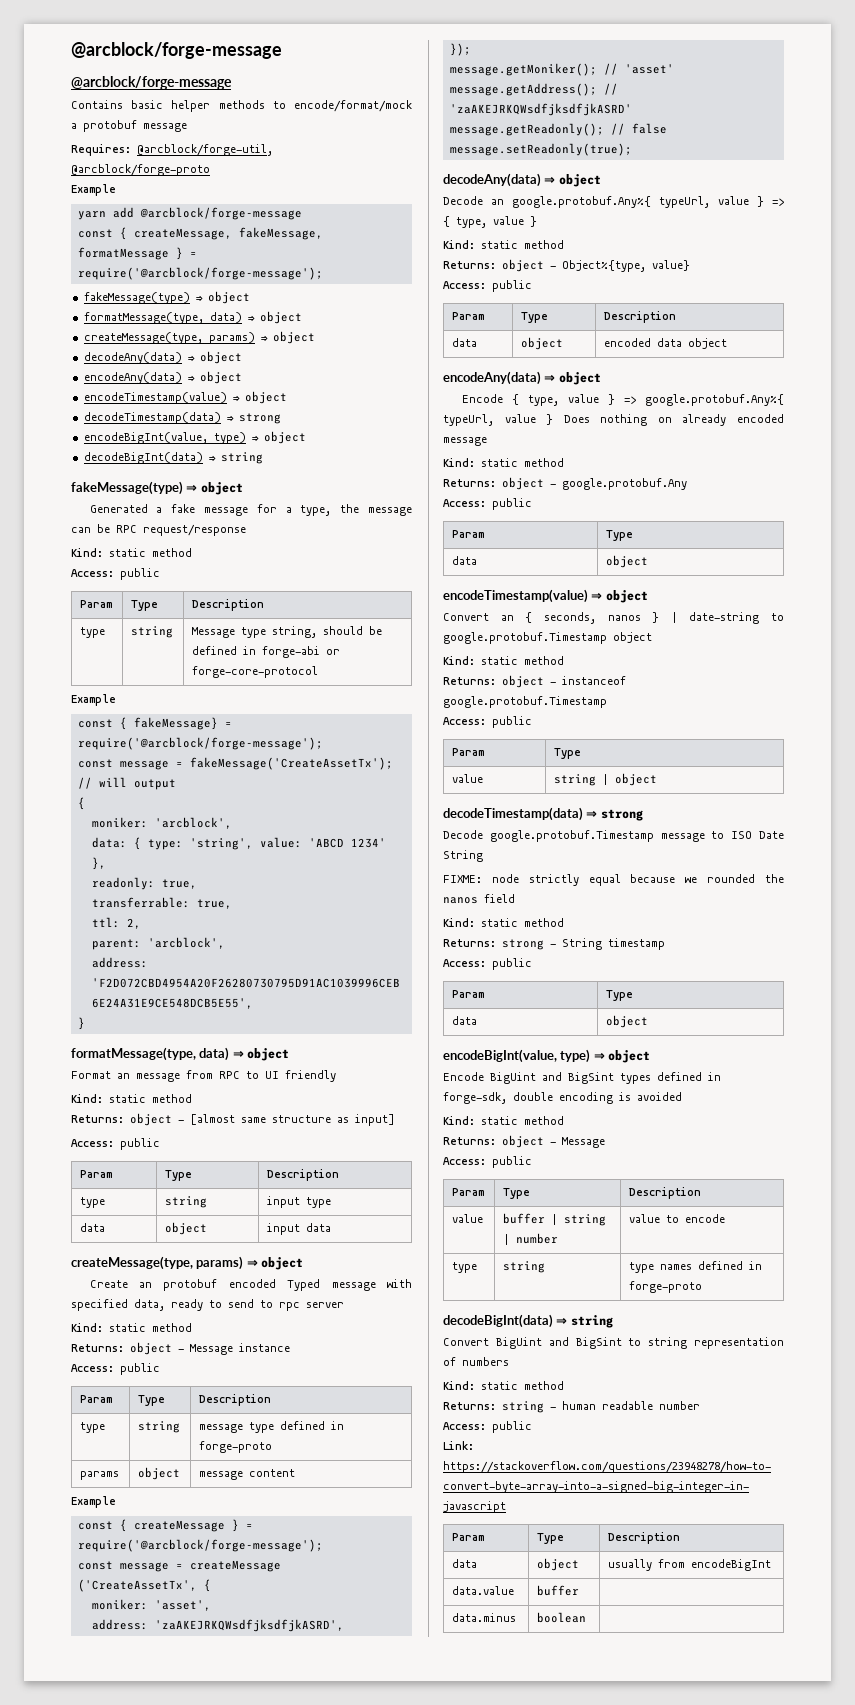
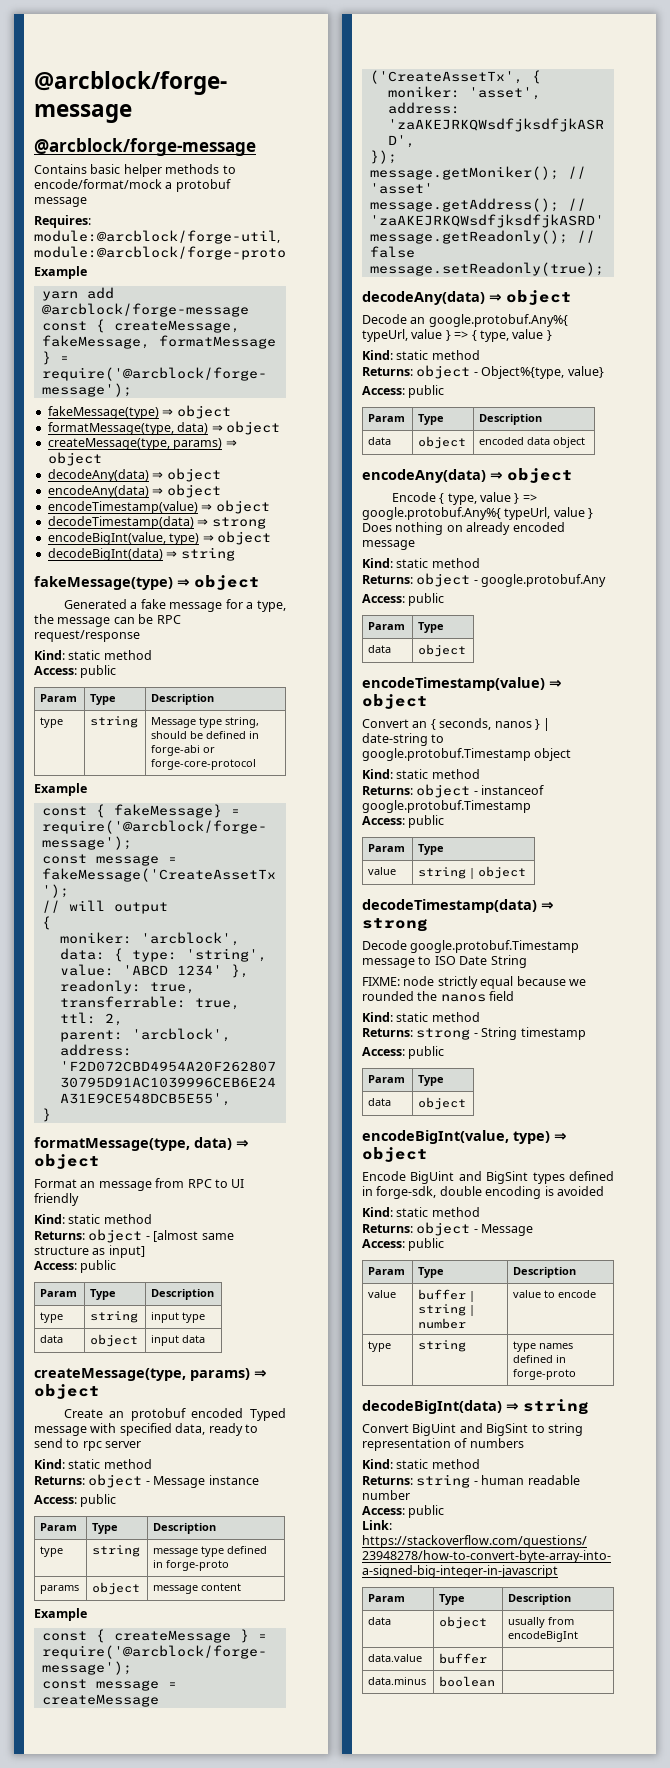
- Requires: @arcblock/forge-util, @arcblock/forge-proto
+ Requires: module:@arcblock/forge-util, module:@arcblock/forge-proto

